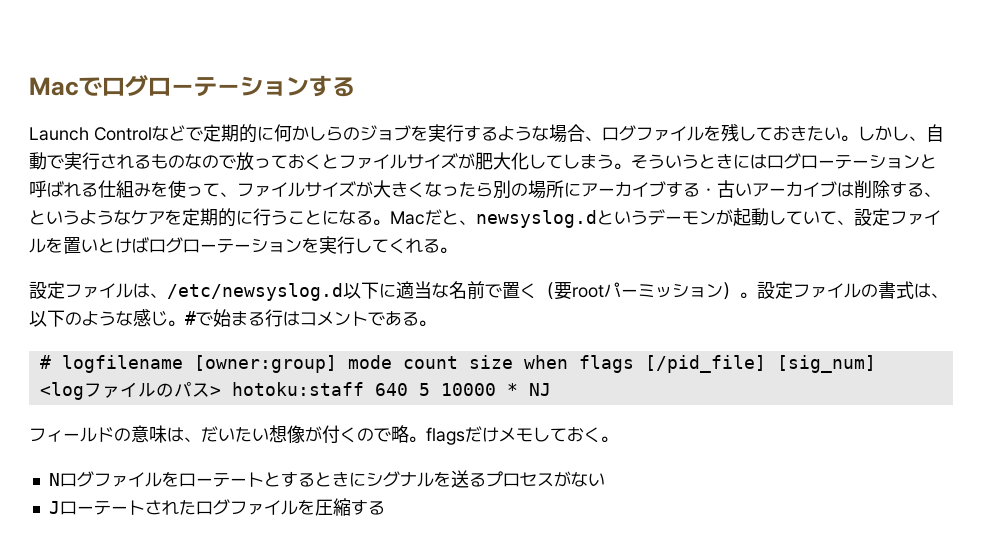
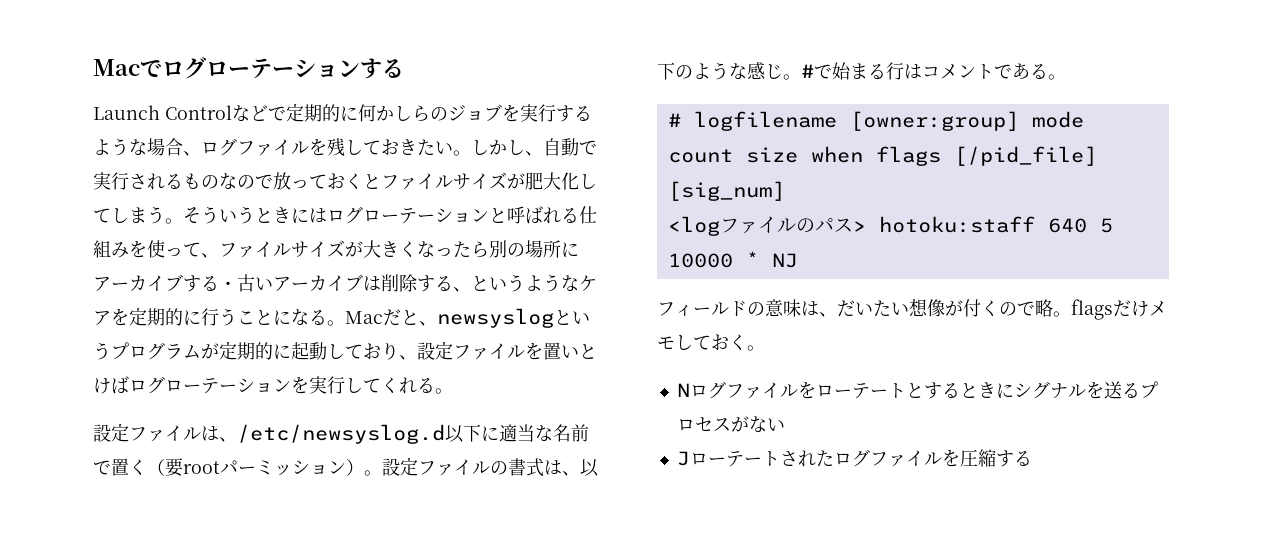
- Macだと、newsyslog.dというデーモンが起動していて、設定ファイルを置いとけばログローテーションを実行してくれる。
+ Macだと、newsyslogというプログラムが定期的に起動しており、設定ファイルを置いとけばログローテーションを実行してくれる。

